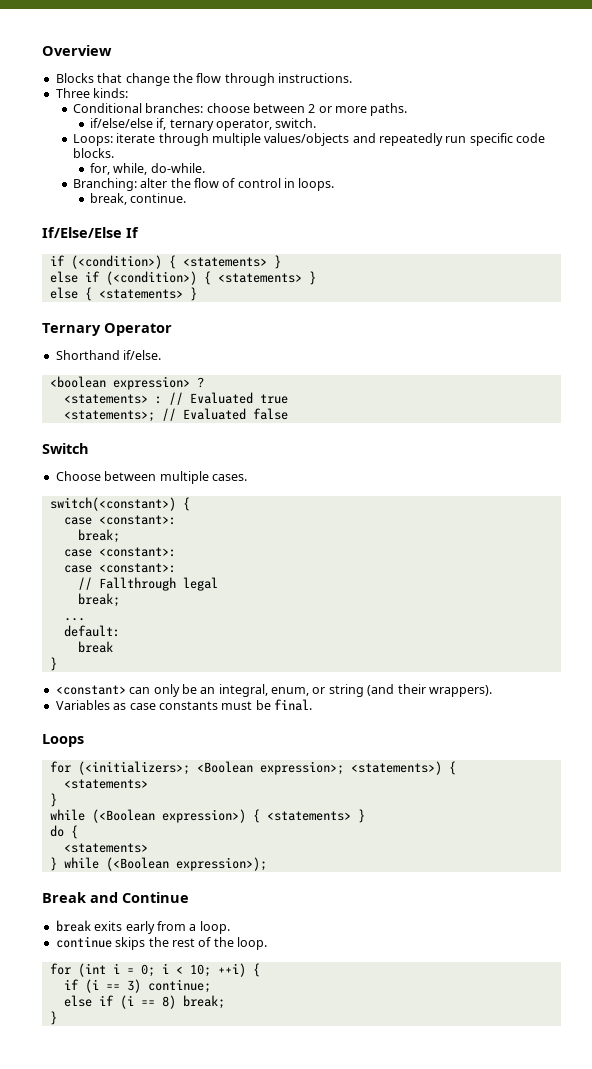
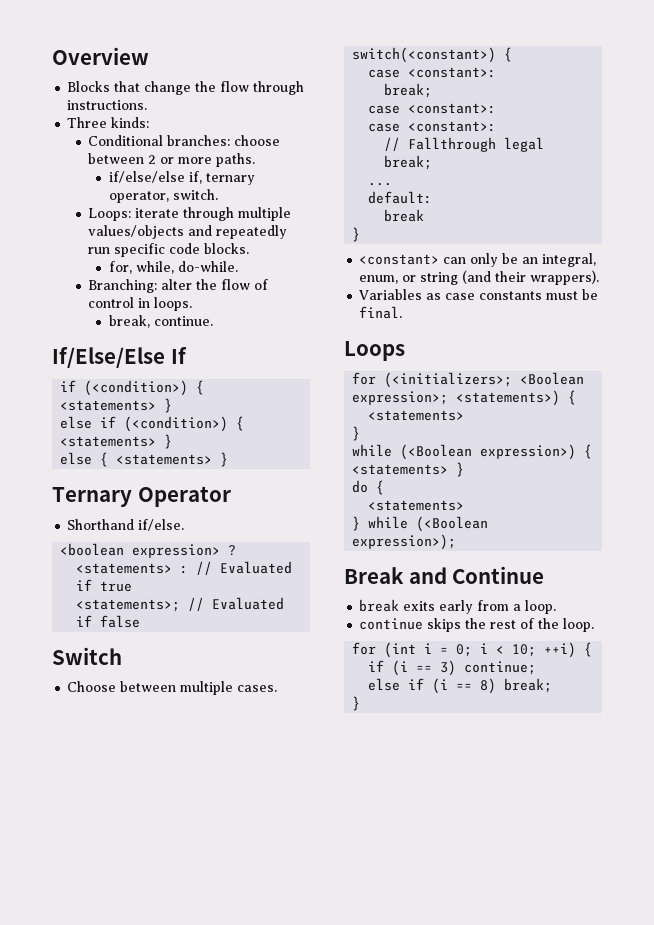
- <statements> : // Evaluated true
+ <statements> : // Evaluated if true
- <statements>; // Evaluated false
+ <statements>; // Evaluated if false

